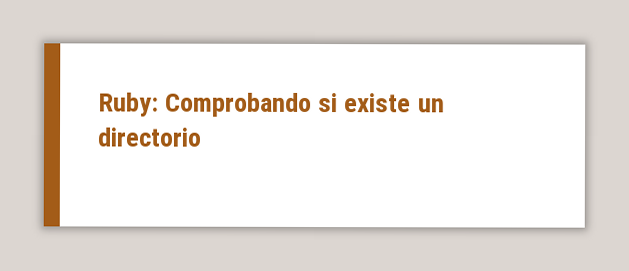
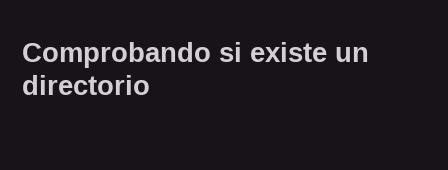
- Ruby: Comprobando si existe un directorio
+ Comprobando si existe un directorio

